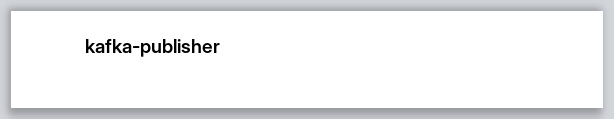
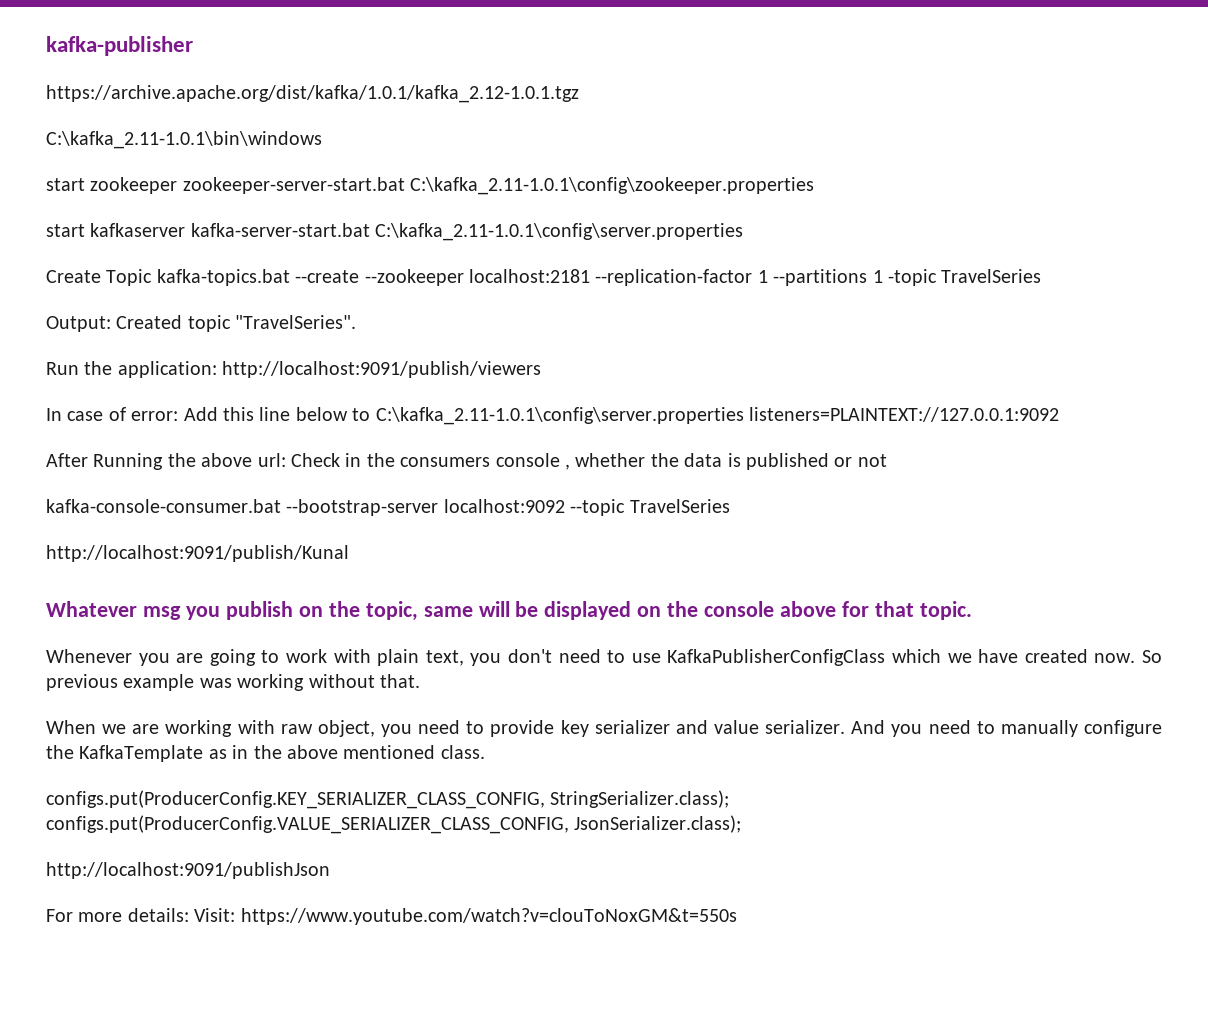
+ https://archive.apache.org/dist/kafka/1.0.1/kafka_2.12-1.0.1.tgz
+ C:\kafka_2.11-1.0.1\bin\windows
+ start zookeeper zookeeper-server-start.bat C:\kafka_2.11-1.0.1\config\zookeeper.properties
+ start kafkaserver kafka-server-start.bat C:\kafka_2.11-1.0.1\config\server.properties
+ Create Topic kafka-topics.bat --create --zookeeper localhost:2181 --replication-factor 1 --partitions 1 -topic TravelSeries
+ Output: Created topic "TravelSeries".
+ Run the application: http://localhost:9091/publish/viewers
+ In case of error: Add this line below to C:\kafka_2.11-1.0.1\config\server.properties listeners=PLAINTEXT://127.0.0.1:9092
+ After Running the above url: Check in the consumers console , whether the data is published or not
+ kafka-console-consumer.bat --bootstrap-server localhost:9092 --topic TravelSeries
+ http://localhost:9091/publish/Kunal
+ Whatever msg you publish on the topic, same will be displayed on the console above for that topic.
+ Whenever you are going to work with plain text, you don't need to use KafkaPublisherConfigClass which we have created now. So previous example was working without that.
+ When we are working with raw object, you need to provide key serializer and value serializer. And you need to manually configure the KafkaTemplate as in the above mentioned class.
+ configs.put(ProducerConfig.KEY_SERIALIZER_CLASS_CONFIG, StringSerializer.class); configs.put(ProducerConfig.VALUE_SERIALIZER_CLASS_CONFIG, JsonSerializer.class);
+ http://localhost:9091/publishJson
+ For more details: Visit: https://www.youtube.com/watch?v=clouToNoxGM&t=550s

